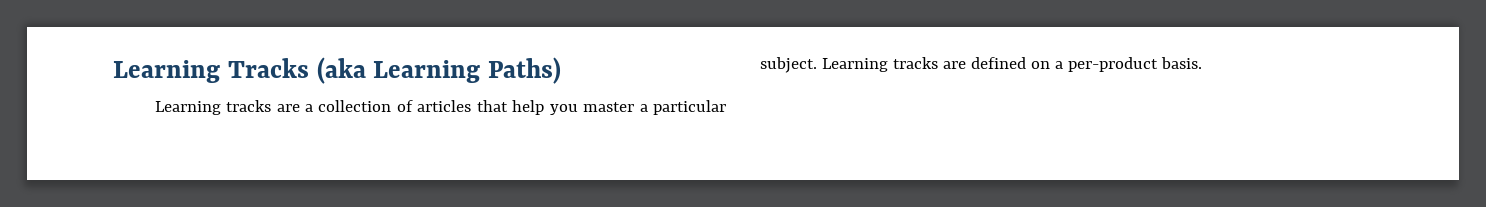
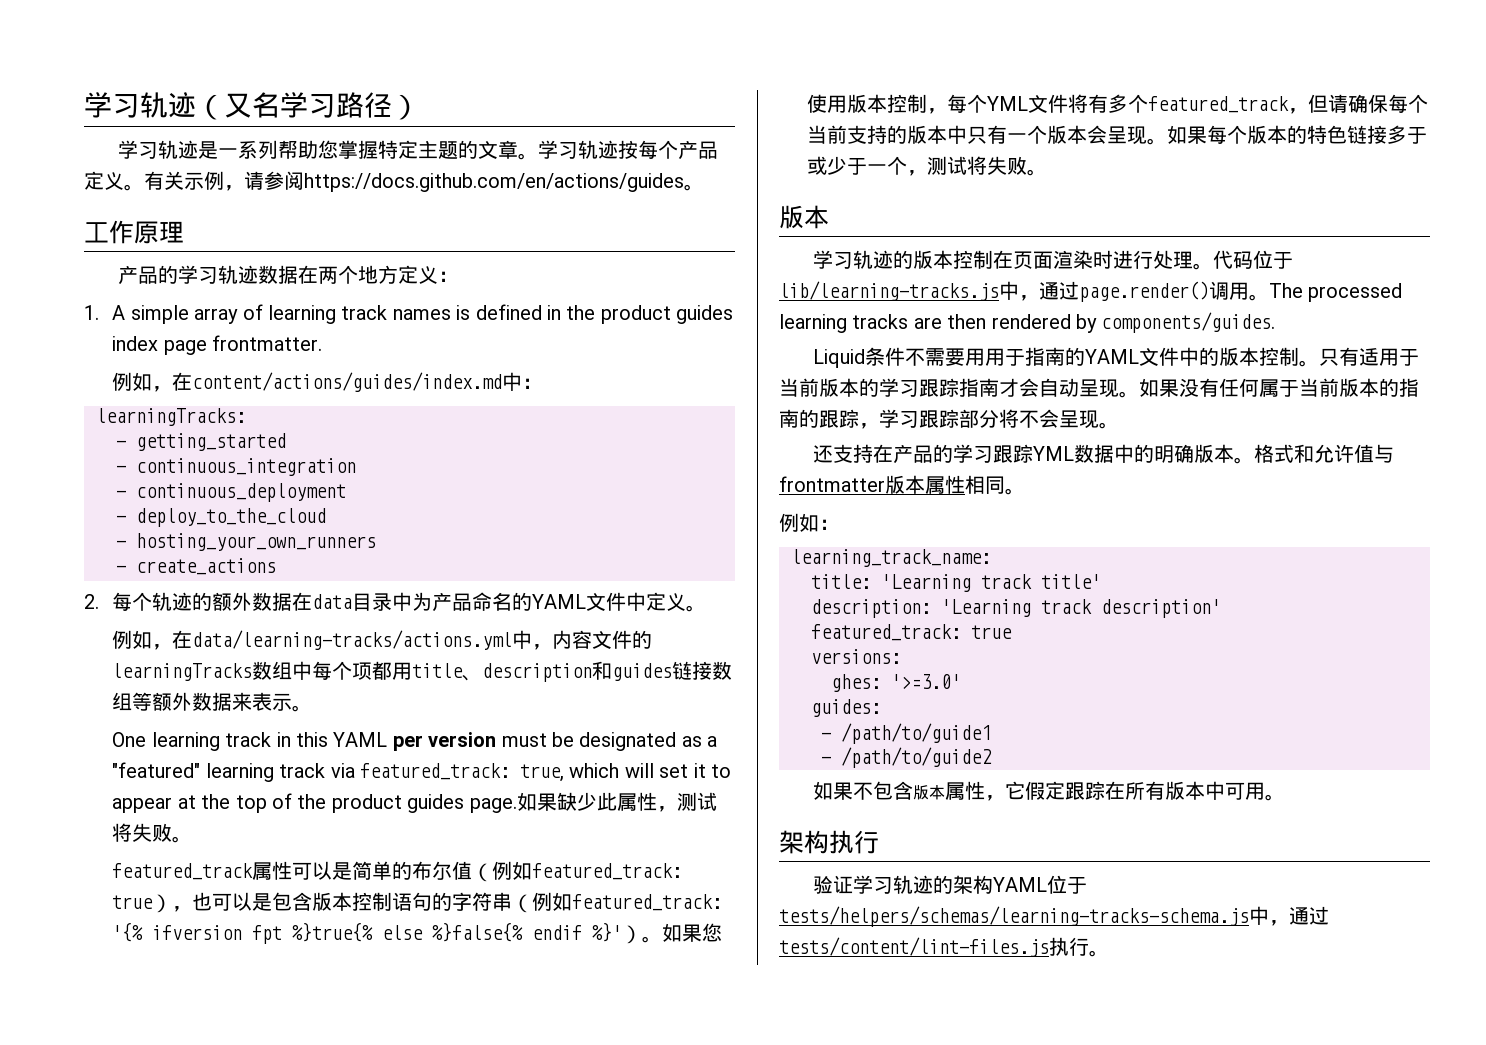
- Learning Tracks (aka Learning Paths)
- Learning tracks are a collection of articles that help you master a particular subject. Learning tracks are defined on a per-product basis.
+ 学习轨迹（又名学习路径）
+ 学习轨迹是一系列帮助您掌握特定主题的文章。学习轨迹按每个产品定义。有关示例，请参阅https://docs.github.com/en/actions/guides。
+ 工作原理
+ 产品的学习轨迹数据在两个地方定义：
+ 1. A simple array of learning track names is defined in the product guides index page frontmatter.
+ 例如，在content/actions/guides/index.md中：
+ learningTracks:
+ - getting_started
+ - continuous_integration
+ - continuous_deployment
+ - deploy_to_the_cloud
+ - hosting_your_own_runners
+ - create_actions
+ 2.每个轨迹的额外数据在data目录中为产品命名的YAML文件中定义。
+ 例如，在data/learning-tracks/actions.yml中，内容文件的learningTracks数组中每个项都用title、description和guides链接数组等额外数据来表示。
+ One learning track in this YAML per version must be designated as a "featured" learning track via featured_track: true, which will set it to appear at the top of the product guides page.如果缺少此属性，测试将失败。
+ featured_track属性可以是简单的布尔值（例如featured_track: true），也可以是包含版本控制语句的字符串（例如featured_track: '{% ifversion fpt %}true{% else %}false{% endif %}'）。如果您使用版本控制，每个YML文件将有多个featured_track，但请确保每个当前支持的版本中只有一个版本会呈现。如果每个版本的特色链接多于或少于一个，测试将失败。
+ 版本
+ 学习轨迹的版本控制在页面渲染时进行处理。代码位于lib/learning-tracks.js中，通过page.render()调用。The processed learning tracks are then rendered by components/guides.
+ Liquid条件不需要用用于指南的YAML文件中的版本控制。只有适用于当前版本的学习跟踪指南才会自动呈现。如果没有任何属于当前版本的指南的跟踪，学习跟踪部分将不会呈现。
+ 还支持在产品的学习跟踪YML数据中的明确版本。格式和允许值与frontmatter版本属性相同。
+ 例如：
+ learning_track_name:
+ title: 'Learning track title'
+ description: 'Learning track description'
+ featured_track: true
+ versions:
+ ghes: '>=3.0'
+ guides:
+ - /path/to/guide1
+ - /path/to/guide2
+ 如果不包含版本属性，它假定跟踪在所有版本中可用。
+ 架构执行
+ 验证学习轨迹的架构YAML位于tests/helpers/schemas/learning-tracks-schema.js中，通过tests/content/lint-files.js执行。

